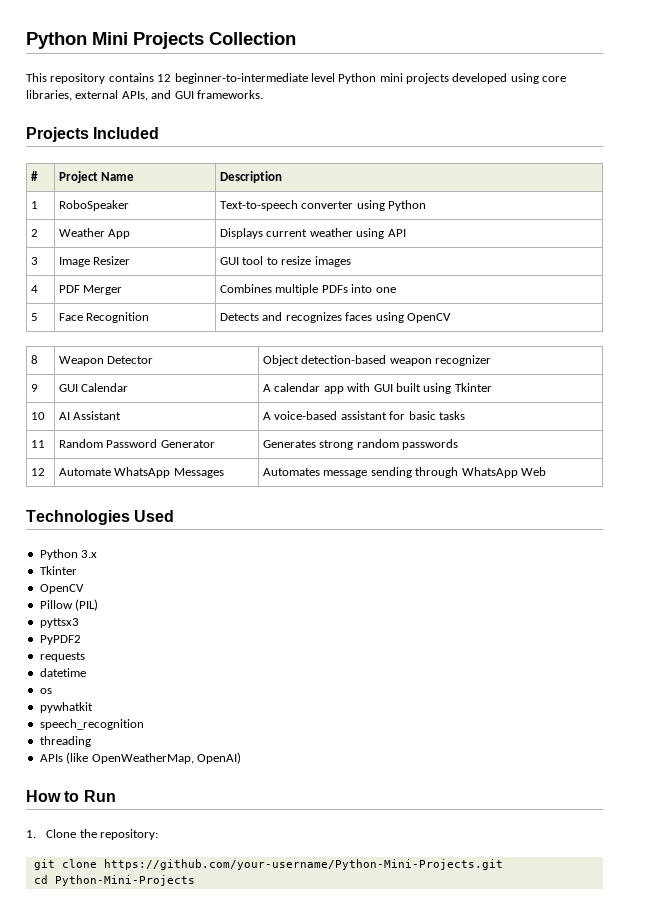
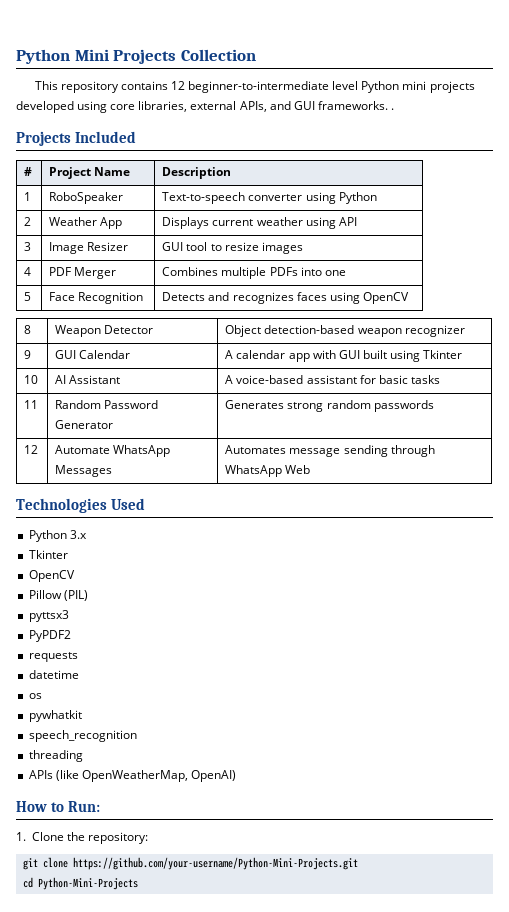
- This repository contains 12 beginner-to-intermediate level Python mini projects developed using core libraries, external APIs, and GUI frameworks.
+ This repository contains 12 beginner-to-intermediate level Python mini projects developed using core libraries, external APIs, and GUI frameworks. .
- How to Run
+ How to Run:

